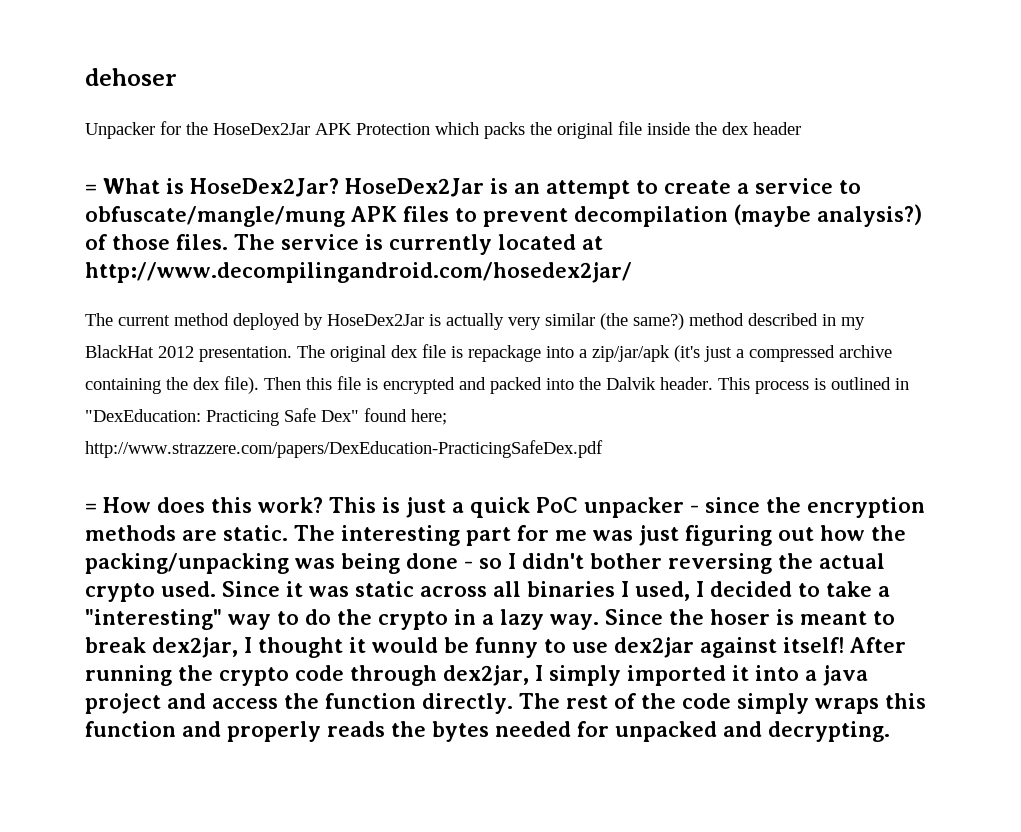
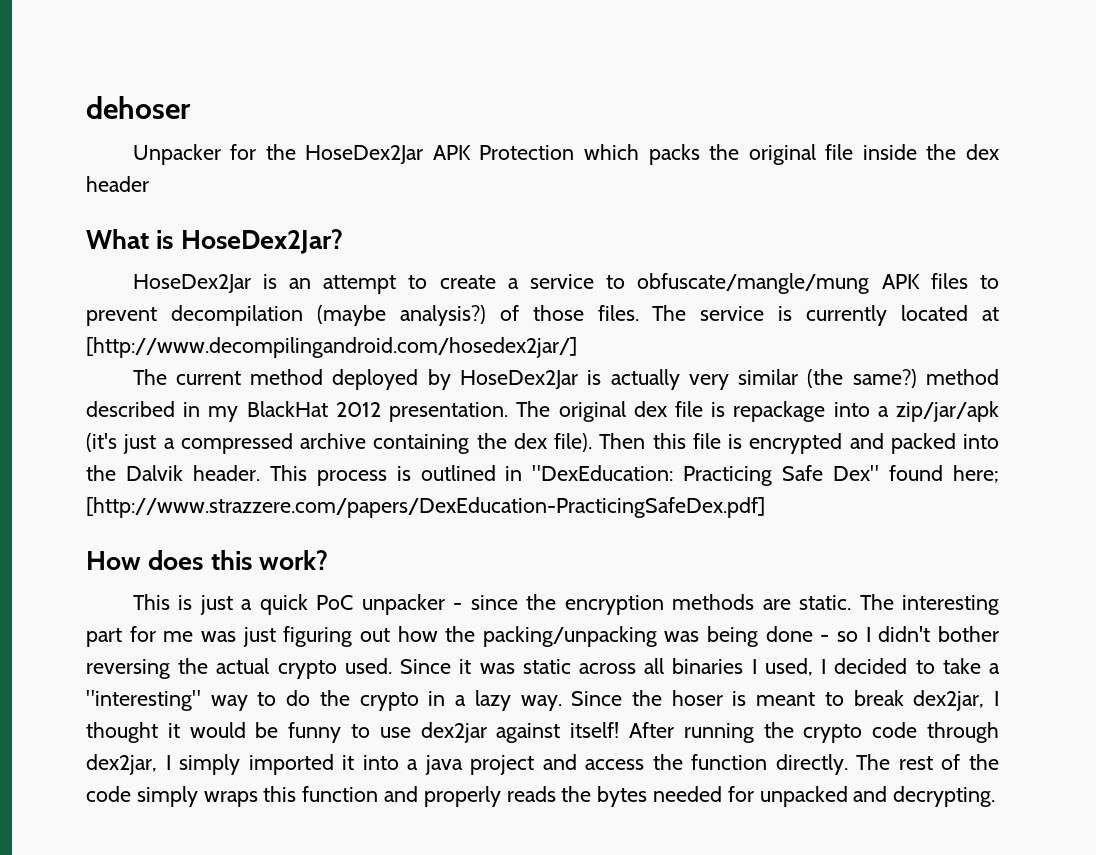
- = What is HoseDex2Jar? HoseDex2Jar is an attempt to create a service to obfuscate/mangle/mung APK files to prevent decompilation (maybe analysis?) of those files.
+ What is HoseDex2Jar?
+ HoseDex2Jar is an attempt to create a service to obfuscate/mangle/mung APK files to prevent decompilation (maybe analysis?) of those files.
- The service is currently located at http://www.decompilingandroid.com/hosedex2jar/
+ The service is currently located at [http://www.decompilingandroid.com/hosedex2jar/]
- This process is outlined in "DexEducation: Practicing Safe Dex" found here; http://www.strazzere.com/papers/DexEducation-PracticingSafeDex.pdf
- = How does this work? This is just a quick PoC unpacker - since the encryption methods are static.
+ This process is outlined in "DexEducation: Practicing Safe Dex" found here; [http://www.strazzere.com/papers/DexEducation-PracticingSafeDex.pdf]
+ How does this work?
+ This is just a quick PoC unpacker - since the encryption methods are static.

